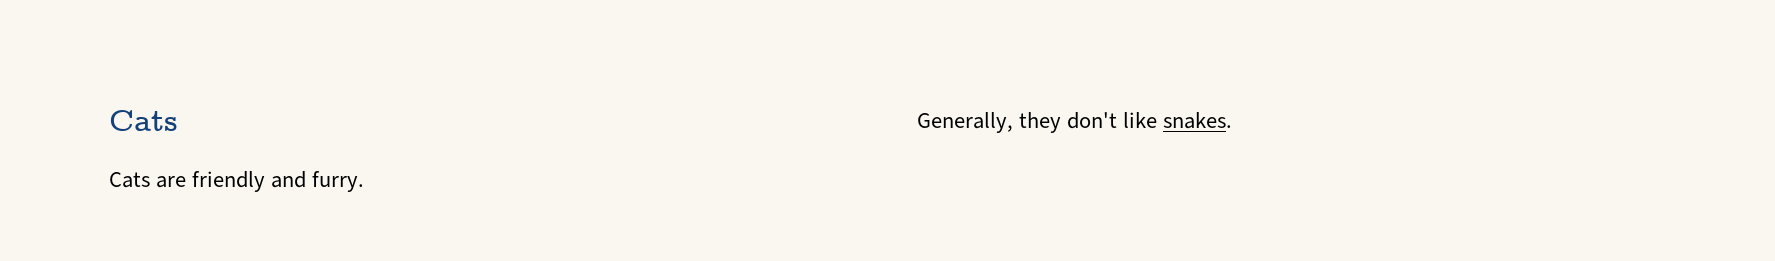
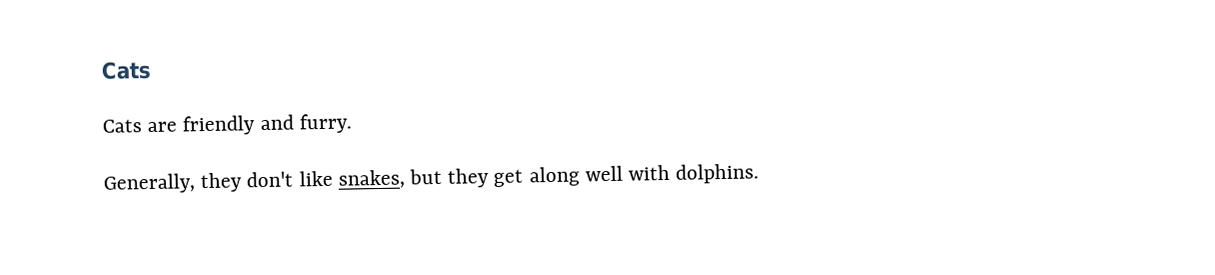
- Generally, they don't like snakes.
+ Generally, they don't like snakes, but they get along well with dolphins.

